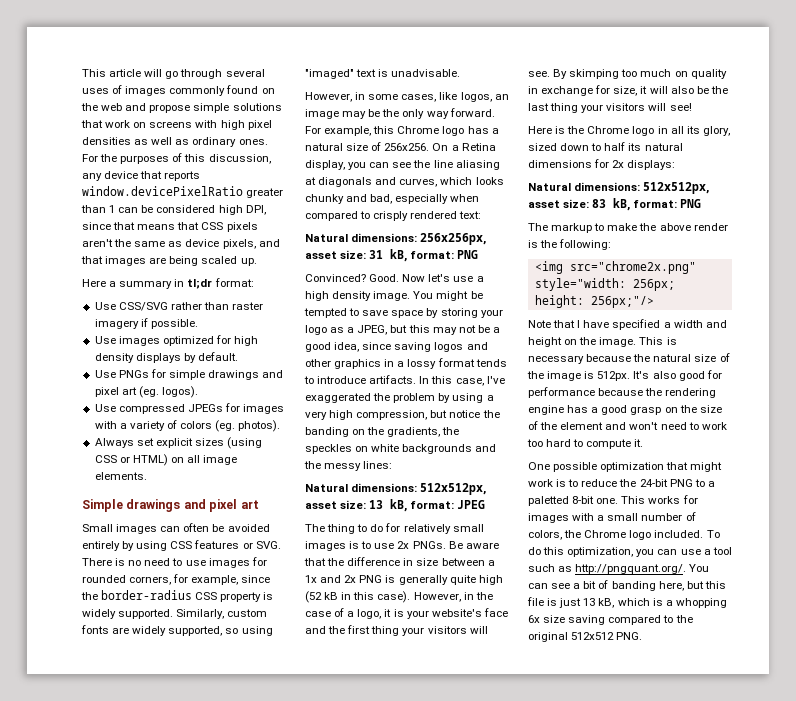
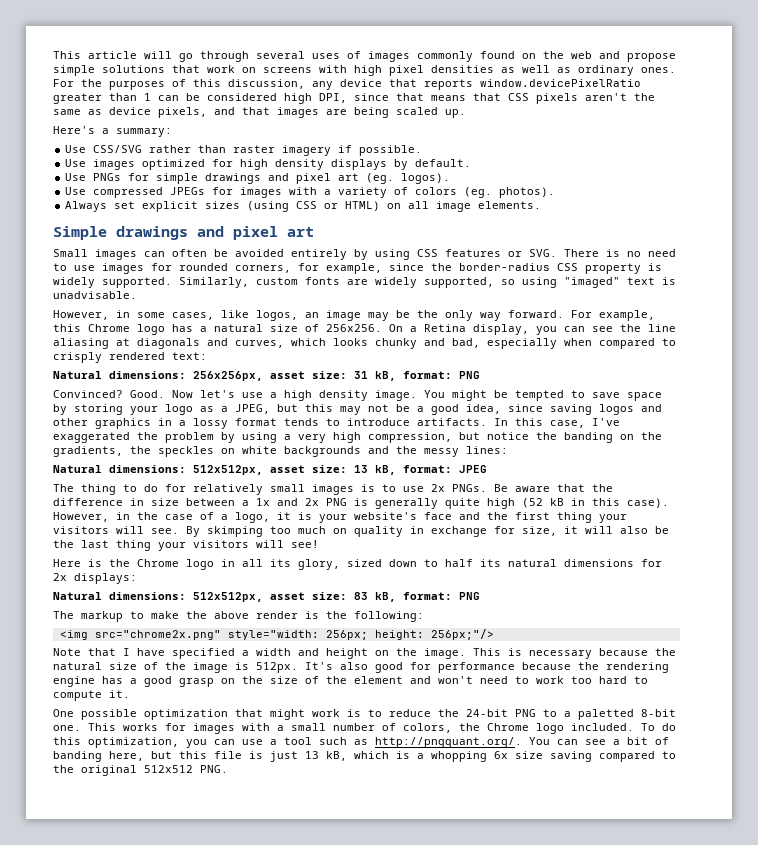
- Here a summary in tl;dr format:
+ Here's a summary:

